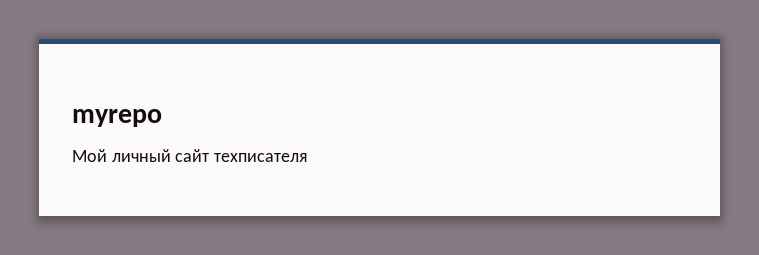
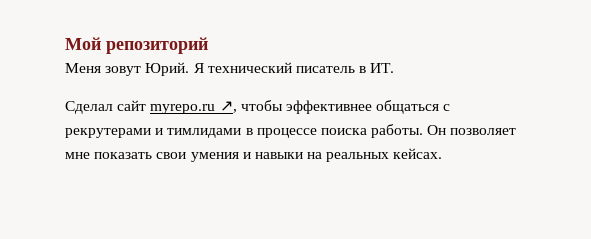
- myrepo
- Мой личный сайт техписателя
+ Мой репозиторий
+ Меня зовут Юрий. Я технический писатель в ИТ.
+ Сделал сайт myrepo.ru ↗, чтобы эффективнее общаться с рекрутерами и тимлидами в процессе поиска работы. Он позволяет мне показать свои умения и навыки на реальных кейсах.

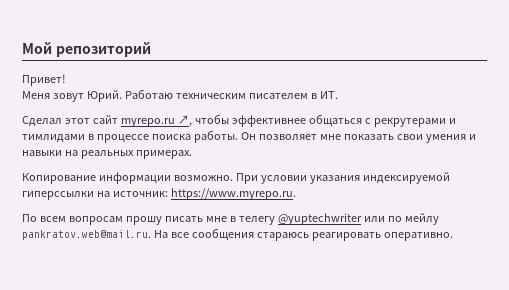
+ Привет!
- Я технический писатель в ИТ.
+ Работаю техническим писателем в ИТ.
- Сделал сайт myrepo.ru ↗, чтобы эффективнее общаться с рекрутерами и тимлидами в процессе поиска работы.
+ Сделал этот сайт myrepo.ru ↗, чтобы эффективнее общаться с рекрутерами и тимлидами в процессе поиска работы.
- Он позволяет мне показать свои умения и навыки на реальных кейсах.
+ Он позволяет мне показать свои умения и навыки на реальных примерах.
+ Копирование информации возможно. При условии указания индексируемой гиперссылки на источник: https://www.myrepo.ru.
+ По всем вопросам прошу писать мне в телегу @yuptechwriter или по мейлу pankratov.web@mail.ru. На все сообщения стараюсь реагировать оперативно.

